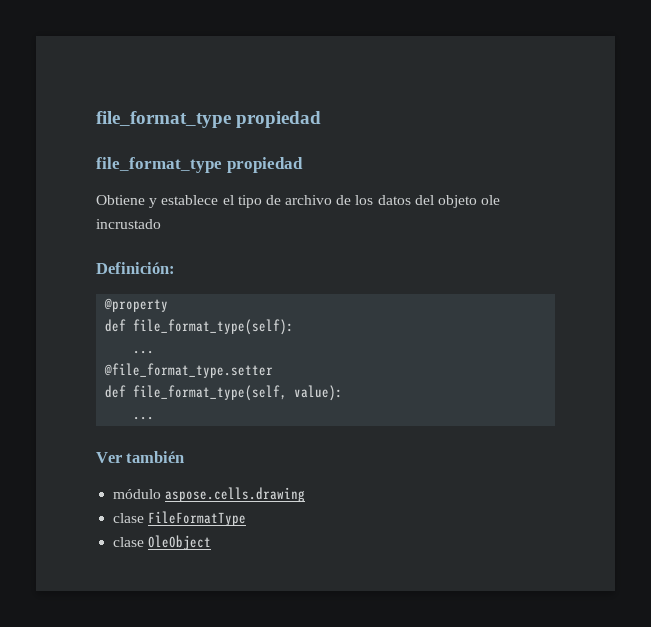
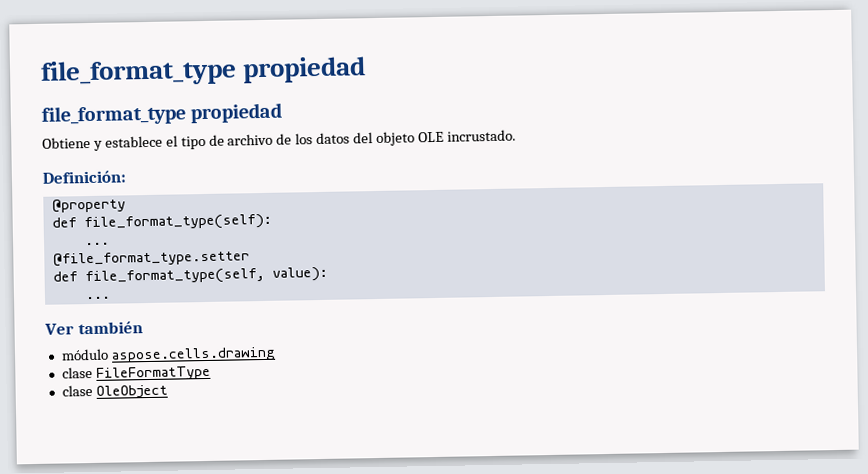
- Obtiene y establece el tipo de archivo de los datos del objeto ole incrustado
+ Obtiene y establece el tipo de archivo de los datos del objeto OLE incrustado.

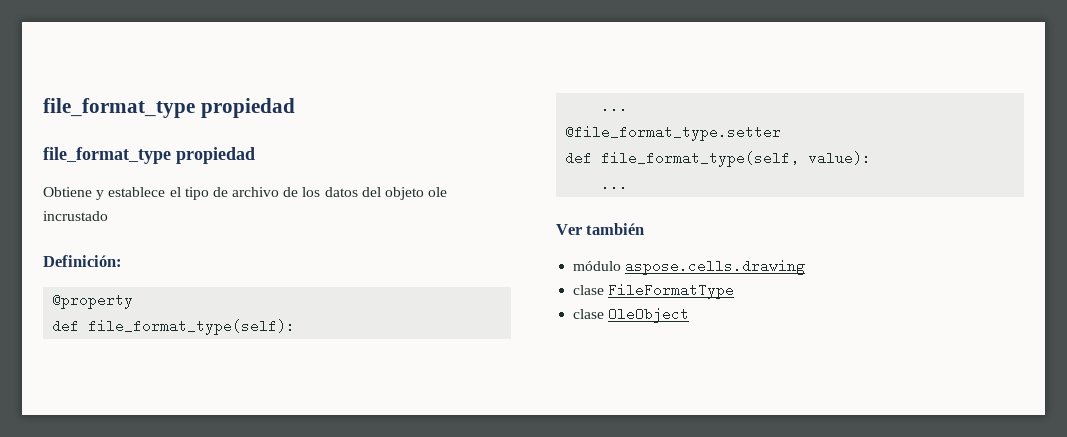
- Obtiene y establece el tipo de archivo de los datos del objeto OLE incrustado.
+ Obtiene y establece el tipo de archivo de los datos del objeto ole incrustado

